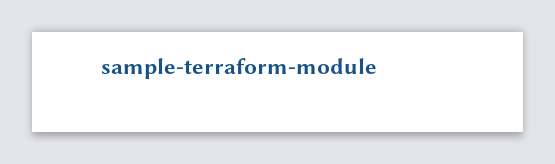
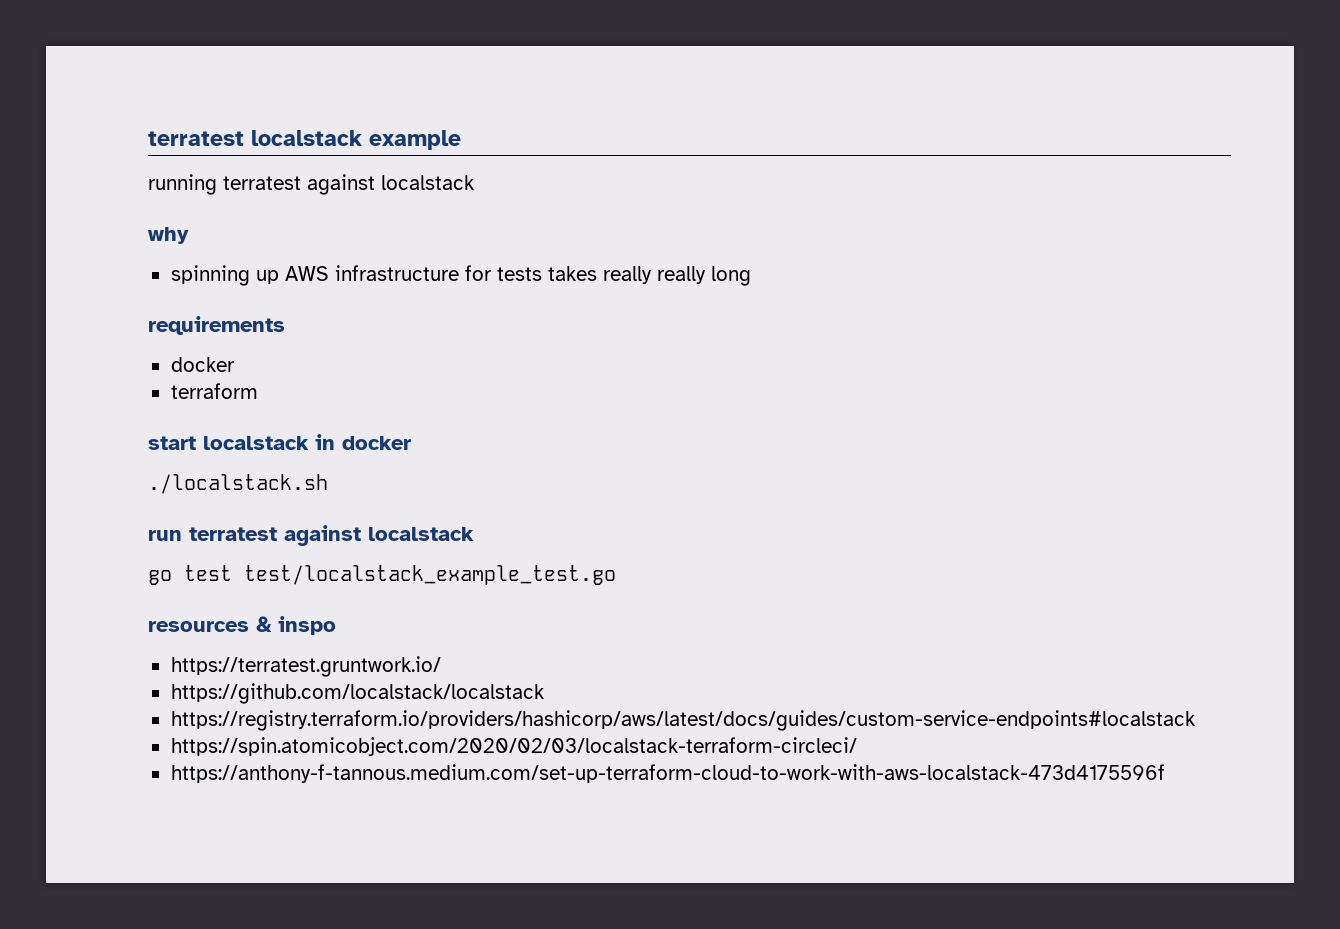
- sample-terraform-module
+ terratest localstack example
+ running terratest against localstack
+ why
+ spinning up AWS infrastructure for tests takes really really long
+ requirements
+ docker
+ terraform
+ start localstack in docker
+ ./localstack.sh
+ run terratest against localstack
+ go test test/localstack_example_test.go
+ resources & inspo
+ https://terratest.gruntwork.io/
+ https://github.com/localstack/localstack
+ https://registry.terraform.io/providers/hashicorp/aws/latest/docs/guides/custom-service-endpoints#localstack
+ https://spin.atomicobject.com/2020/02/03/localstack-terraform-circleci/
+ https://anthony-f-tannous.medium.com/set-up-terraform-cloud-to-work-with-aws-localstack-473d4175596f

